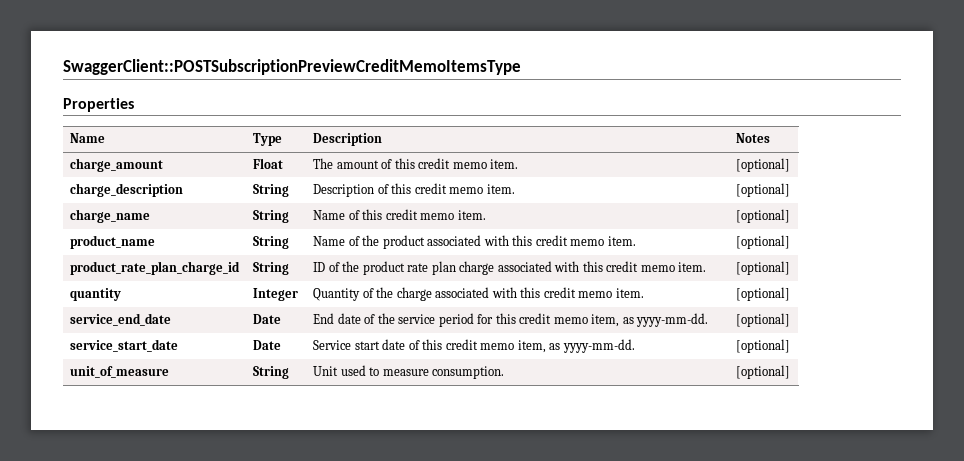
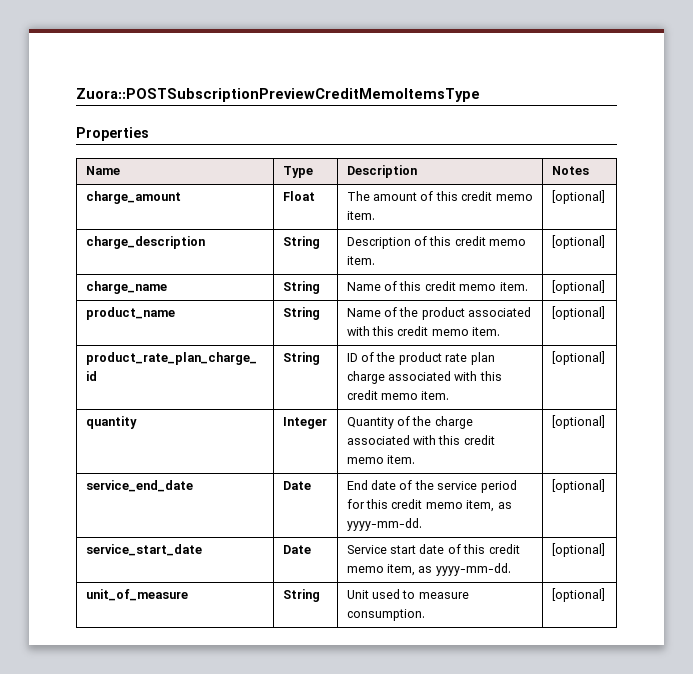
- SwaggerClient::POSTSubscriptionPreviewCreditMemoItemsType
+ Zuora::POSTSubscriptionPreviewCreditMemoItemsType

